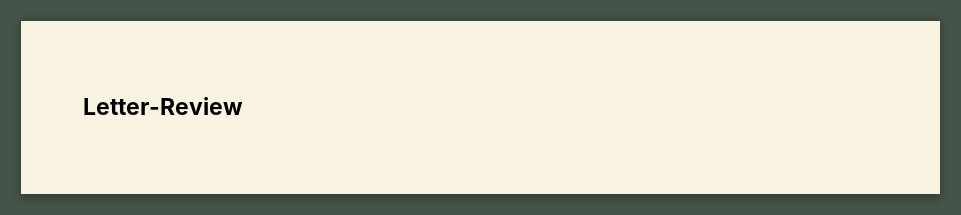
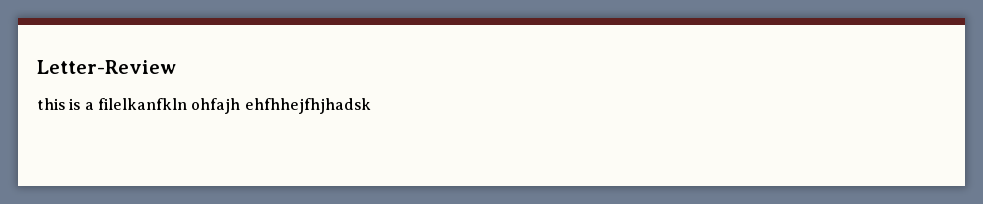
+ this is a filelkanfkln ohfajh ehfhhejfhjhadsk

